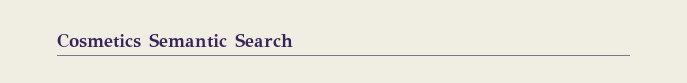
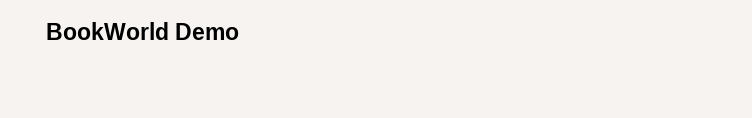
- Cosmetics Semantic Search
+ BookWorld Demo

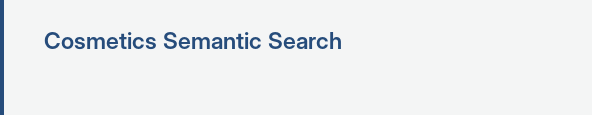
- BookWorld Demo
+ Cosmetics Semantic Search

